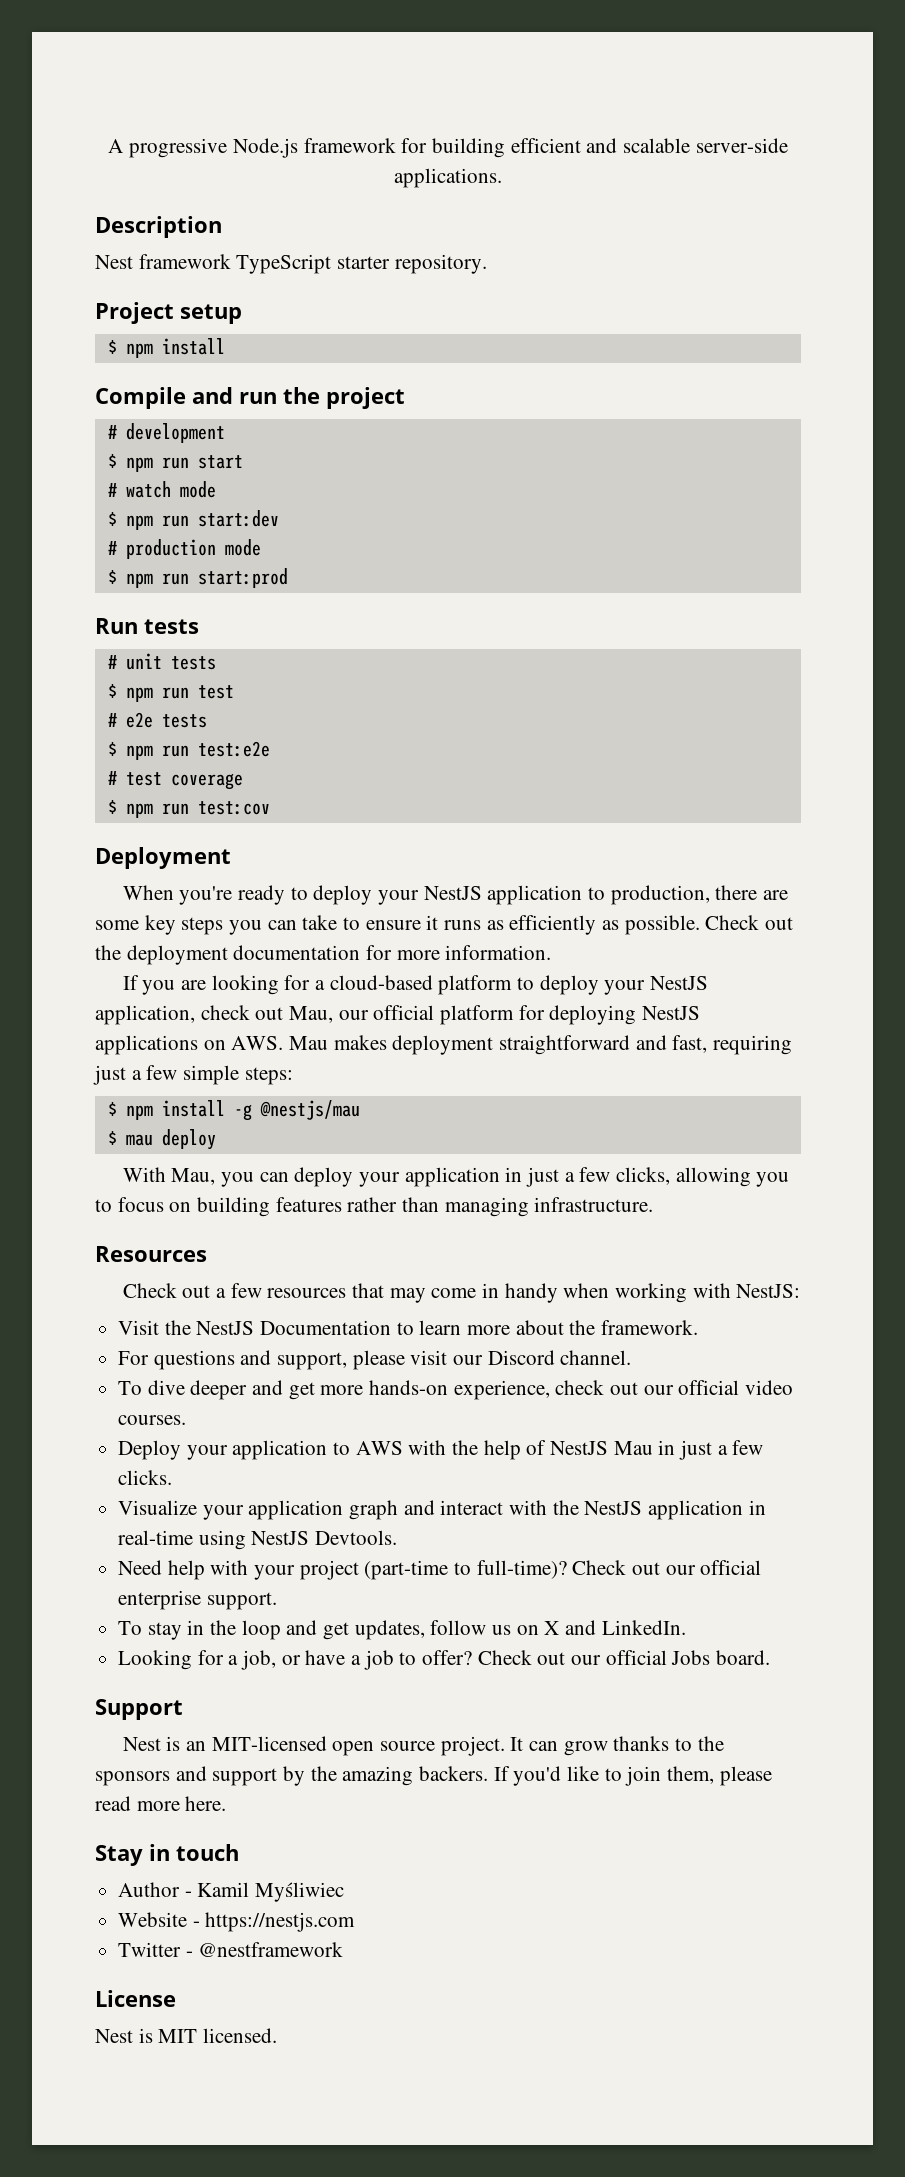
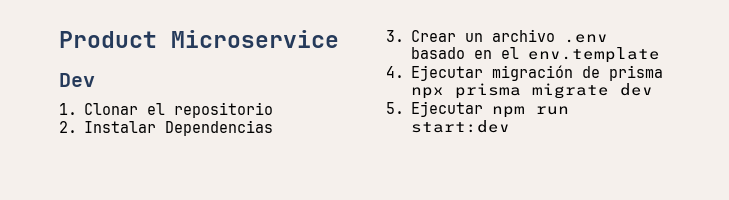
- A progressive Node.js framework for building efficient and scalable server-side applications.
- Description
- Nest framework TypeScript starter repository.
- Project setup
- $ npm install
- Compile and run the project
- # development
- $ npm run start
- # watch mode
- $ npm run start:dev
- # production mode
- $ npm run start:prod
- Run tests
- # unit tests
- $ npm run test
- # e2e tests
- $ npm run test:e2e
- # test coverage
- $ npm run test:cov
- Deployment
- When you're ready to deploy your NestJS application to production, there are some key steps you can take to ensure it runs as efficiently as possible. Check out the deployment documentation for more information.
- If you are looking for a cloud-based platform to deploy your NestJS application, check out Mau, our official platform for deploying NestJS applications on AWS. Mau makes deployment straightforward and fast, requiring just a few simple steps:
- $ npm install -g @nestjs/mau
- $ mau deploy
- With Mau, you can deploy your application in just a few clicks, allowing you to focus on building features rather than managing infrastructure.
- Resources
- Check out a few resources that may come in handy when working with NestJS:
- Visit the NestJS Documentation to learn more about the framework.
- For questions and support, please visit our Discord channel.
- To dive deeper and get more hands-on experience, check out our official video courses.
- Deploy your application to AWS with the help of NestJS Mau in just a few clicks.
- Visualize your application graph and interact with the NestJS application in real-time using NestJS Devtools.
- Need help with your project (part-time to full-time)? Check out our official enterprise support.
- To stay in the loop and get updates, follow us on X and LinkedIn.
- Looking for a job, or have a job to offer? Check out our official Jobs board.
- Support
- Nest is an MIT-licensed open source project. It can grow thanks to the sponsors and support by the amazing backers. If you'd like to join them, please read more here.
- Stay in touch
- Author - Kamil Myśliwiec
- Website - https://nestjs.com
- Twitter - @nestframework
- License
- Nest is MIT licensed.
+ Product Microservice
+ Dev
+ 1. Clonar el repositorio
+ 2. Instalar Dependencias
+ 3. Crear un archivo .env basado en el env.template
+ 4. Ejecutar migración de prisma npx prisma migrate dev
+ 5. Ejecutar npm run start:dev

